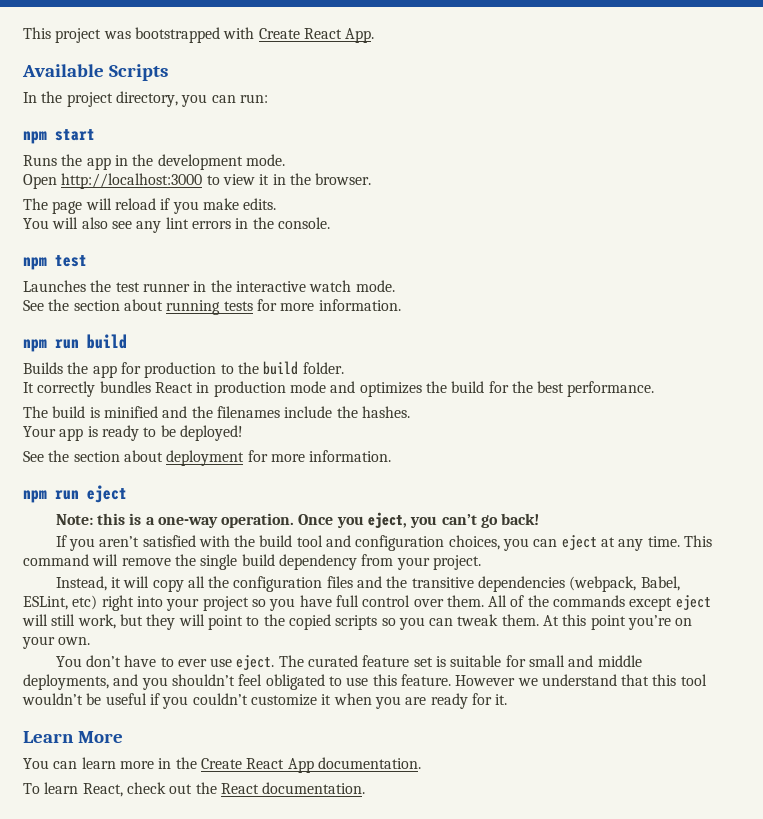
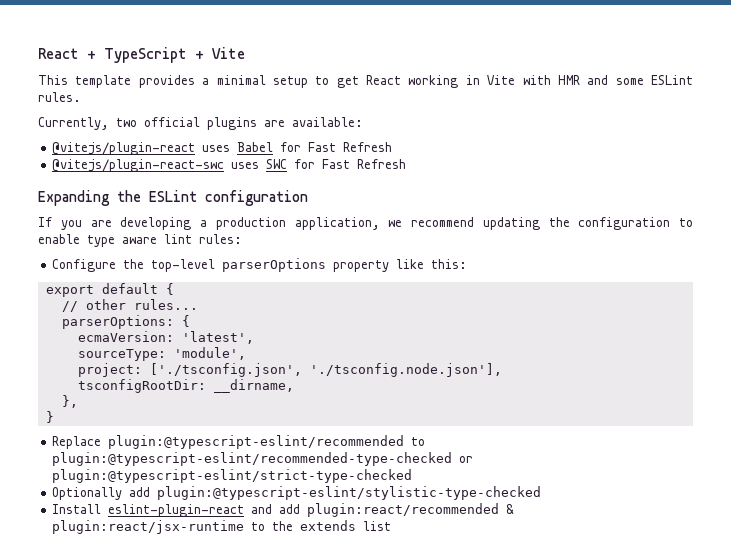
- This project was bootstrapped with Create React App.
- Available Scripts
- In the project directory, you can run:
- npm start
- Runs the app in the development mode.
- Open http://localhost:3000 to view it in the browser.
- The page will reload if you make edits.
- You will also see any lint errors in the console.
- npm test
- Launches the test runner in the interactive watch mode.
- See the section about running tests for more information.
- npm run build
- Builds the app for production to the build folder.
- It correctly bundles React in production mode and optimizes the build for the best performance.
- The build is minified and the filenames include the hashes.
- Your app is ready to be deployed!
- See the section about deployment for more information.
- npm run eject
- Note: this is a one-way operation. Once you eject, you can’t go back!
- If you aren’t satisfied with the build tool and configuration choices, you can eject at any time. This command will remove the single build dependency from your project.
- Instead, it will copy all the configuration files and the transitive dependencies (webpack, Babel, ESLint, etc) right into your project so you have full control over them. All of the commands except eject will still work, but they will point to the copied scripts so you can tweak them. At this point you’re on your own.
- You don’t have to ever use eject. The curated feature set is suitable for small and middle deployments, and you shouldn’t feel obligated to use this feature. However we understand that this tool wouldn’t be useful if you couldn’t customize it when you are ready for it.
- Learn More
- You can learn more in the Create React App documentation.
- To learn React, check out the React documentation.
+ React + TypeScript + Vite
+ This template provides a minimal setup to get React working in Vite with HMR and some ESLint rules.
+ Currently, two official plugins are available:
+ @vitejs/plugin-react uses Babel for Fast Refresh
+ @vitejs/plugin-react-swc uses SWC for Fast Refresh
+ Expanding the ESLint configuration
+ If you are developing a production application, we recommend updating the configuration to enable type aware lint rules:
+ Configure the top-level parserOptions property like this:
+ export default {
+ // other rules...
+ parserOptions: {
+ ecmaVersion: 'latest',
+ sourceType: 'module',
+ project: ['./tsconfig.json', './tsconfig.node.json'],
+ tsconfigRootDir: __dirname,
+ },
+ }
+ Replace plugin:@typescript-eslint/recommended to plugin:@typescript-eslint/recommended-type-checked or plugin:@typescript-eslint/strict-type-checked
+ Optionally add plugin:@typescript-eslint/stylistic-type-checked
+ Install eslint-plugin-react and add plugin:react/recommended & plugin:react/jsx-runtime to the extends list

